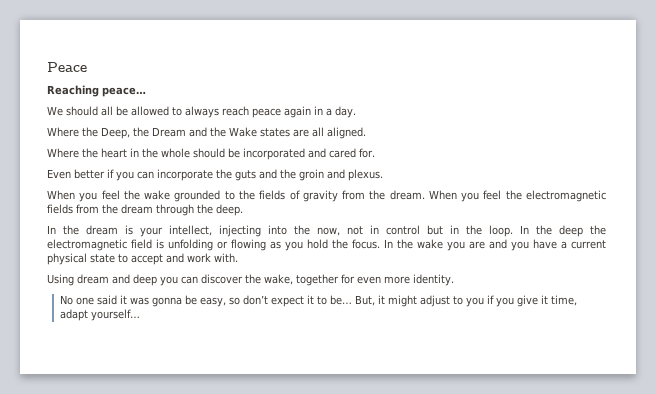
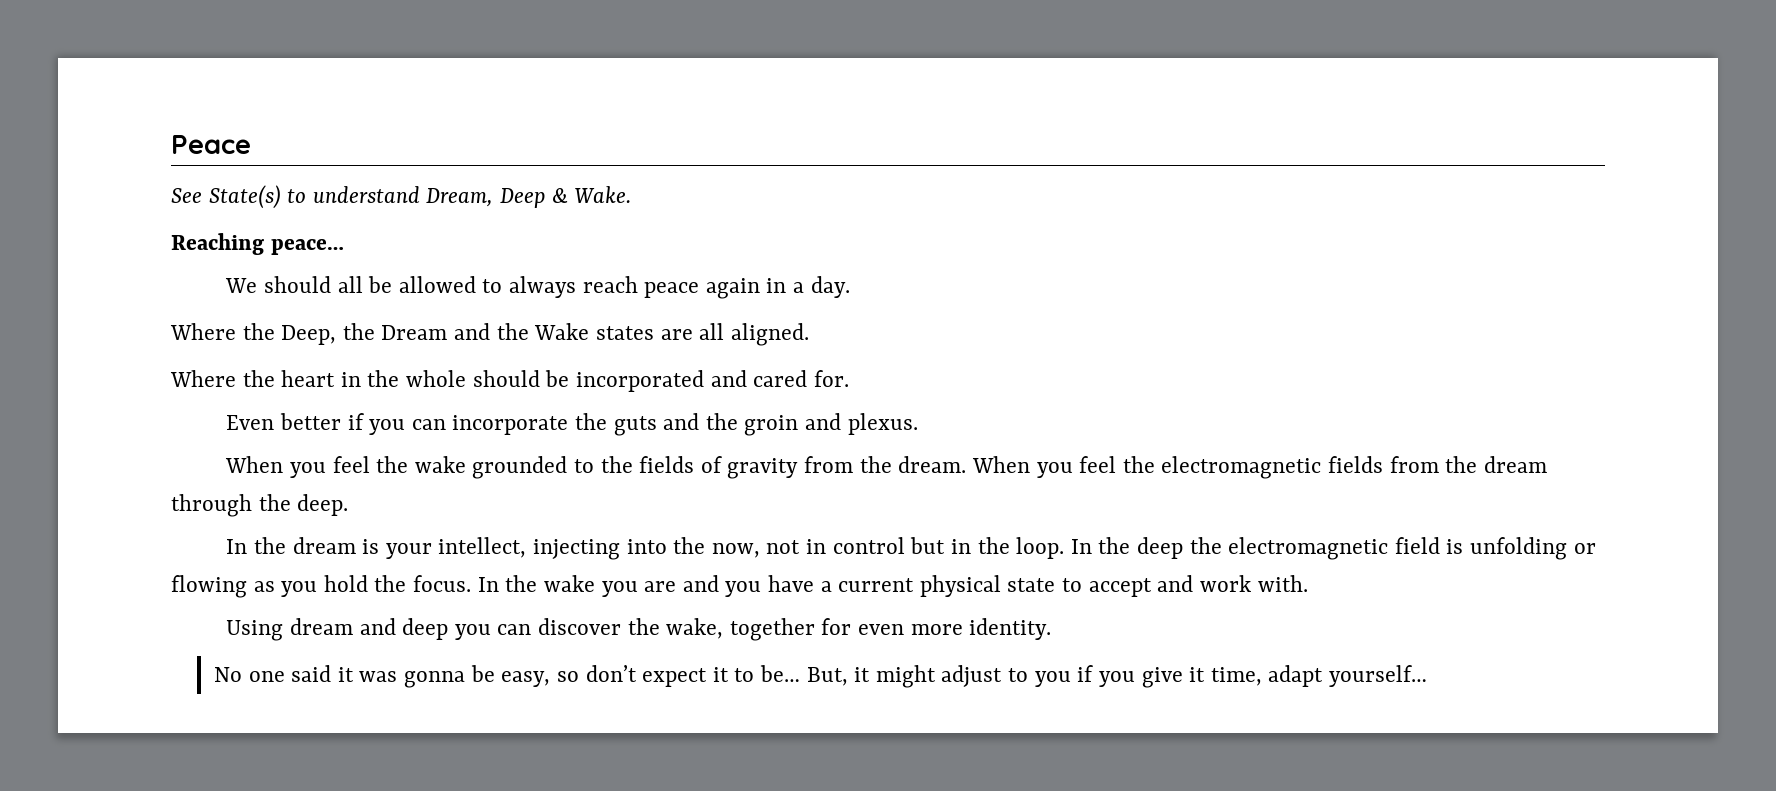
+ See State(s) to understand Dream, Deep & Wake.

